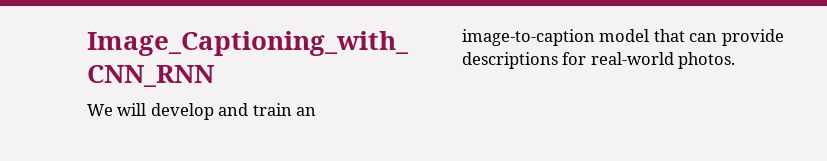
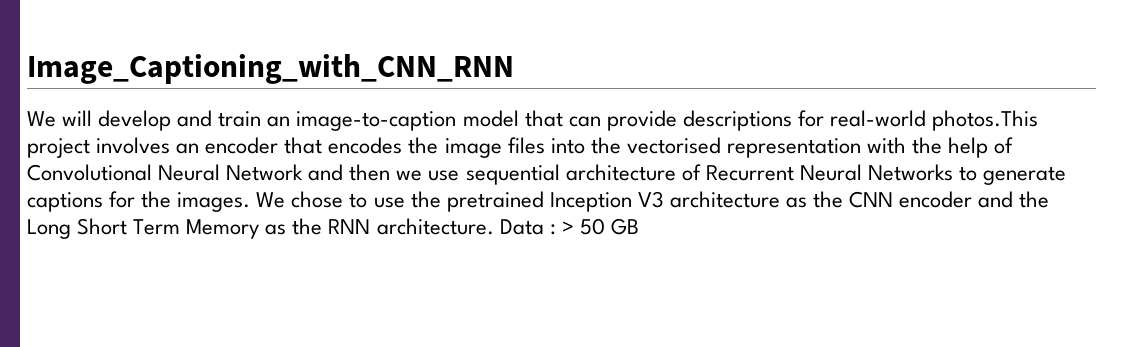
- We will develop and train an image-to-caption model that can provide descriptions for real-world photos.
+ We will develop and train an image-to-caption model that can provide descriptions for real-world photos.This project involves an encoder that encodes the image files into the vectorised representation with the help of Convolutional Neural Network and then we use sequential architecture of Recurrent Neural Networks to generate captions for the images. We chose to use the pretrained Inception V3 architecture as the CNN encoder and the Long Short Term Memory as the RNN architecture. Data : > 50 GB

